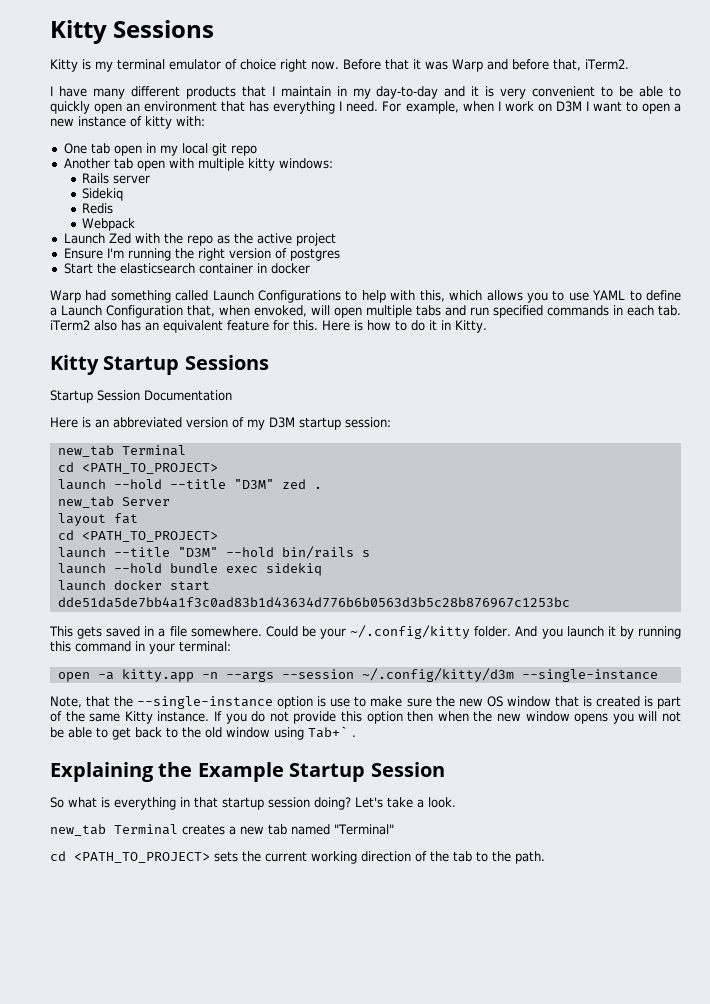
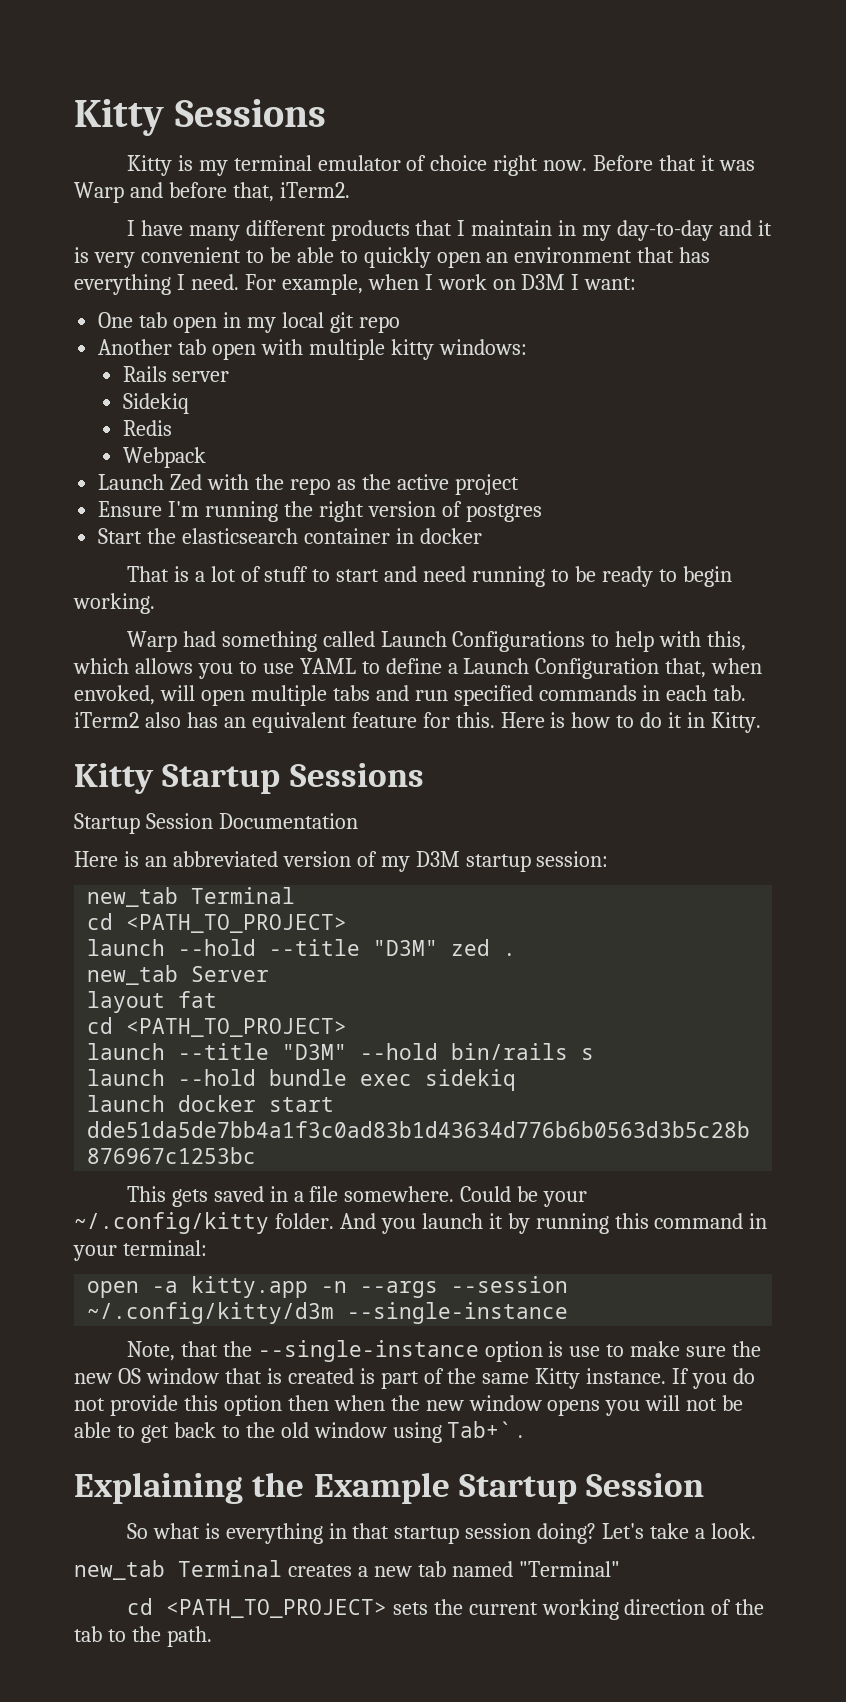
- For example, when I work on D3M I want to open a new instance of kitty with:
+ For example, when I work on D3M I want:
+ That is a lot of stuff to start and need running to be ready to begin working.

